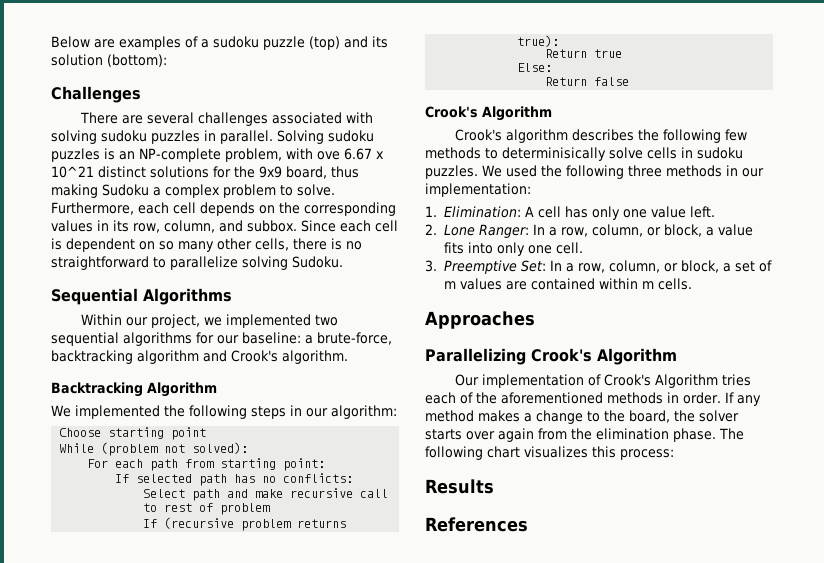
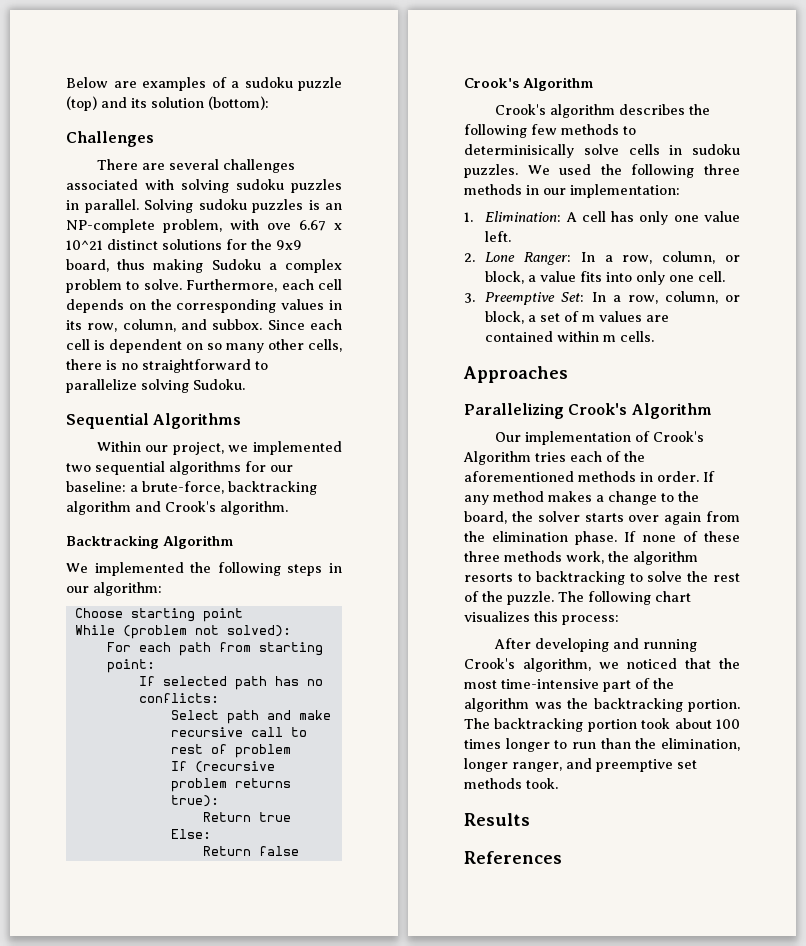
+ If none of these three methods work, the algorithm resorts to backtracking to solve the rest of the puzzle.
+ After developing and running Crook's algorithm, we noticed that the most time-intensive part of the algorithm was the backtracking portion. The backtracking portion took about 100 times longer to run than the elimination, longer ranger, and preemptive set methods took.

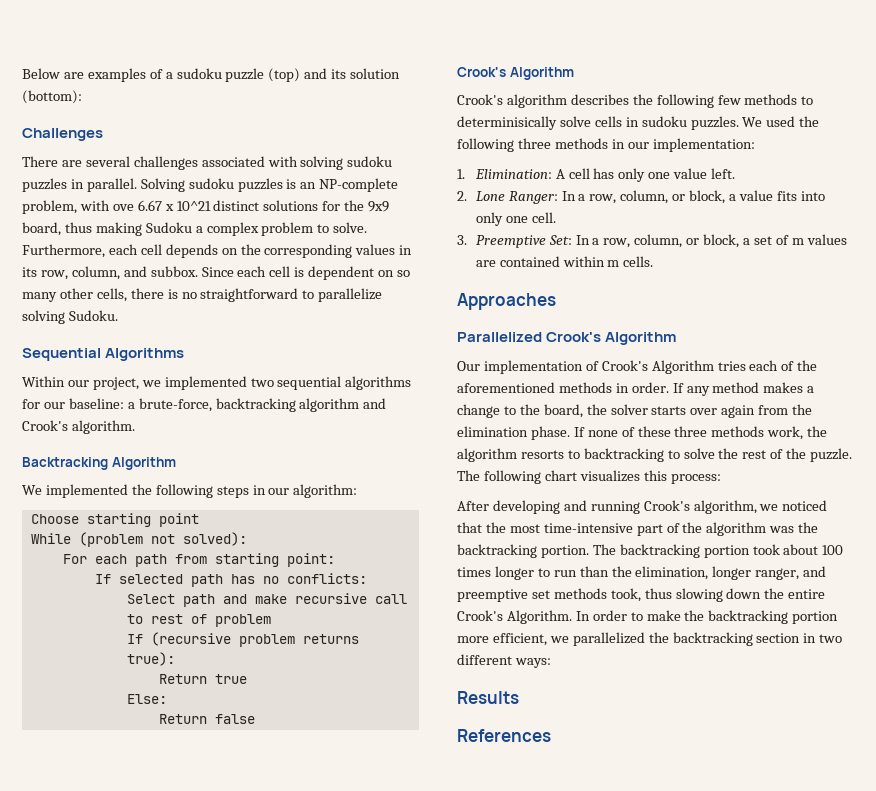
- Parallelizing Crook's Algorithm
+ Parallelized Crook's Algorithm
- The backtracking portion took about 100 times longer to run than the elimination, longer ranger, and preemptive set methods took.
+ The backtracking portion took about 100 times longer to run than the elimination, longer ranger, and preemptive set methods took, thus slowing down the entire Crook's Algorithm. In order to make the backtracking portion more efficient, we parallelized the backtracking section in two different ways:

